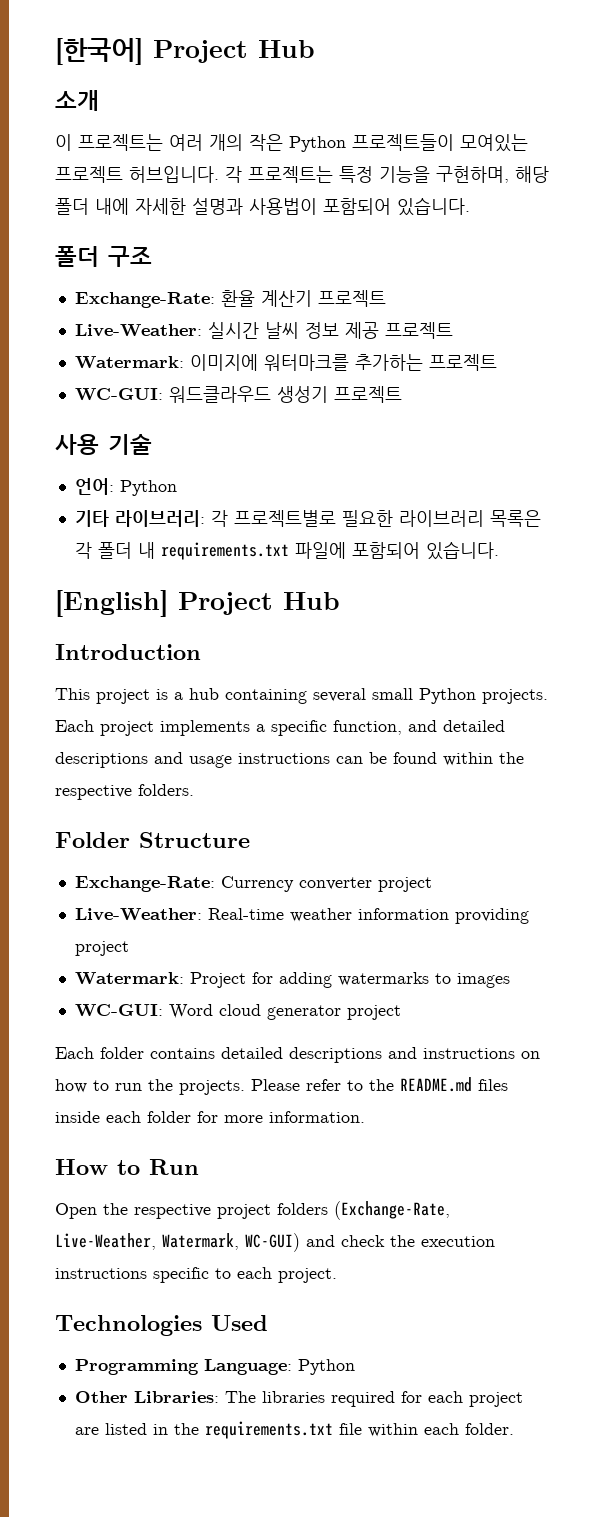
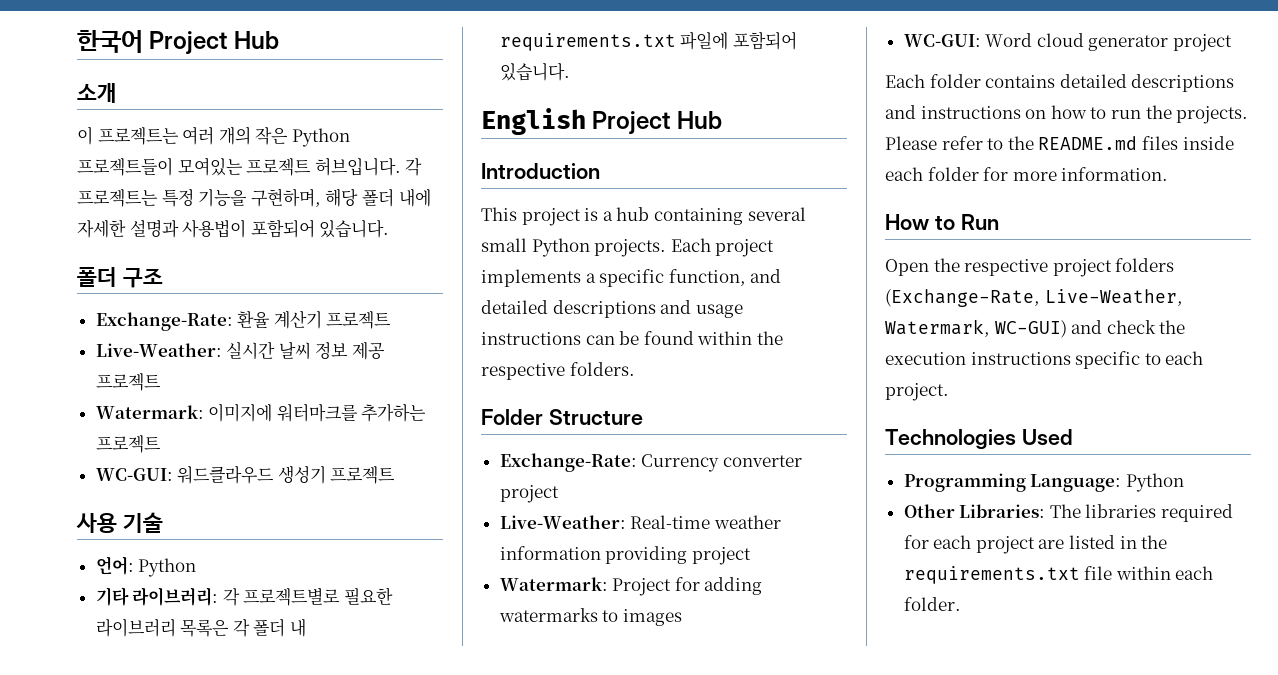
- [한국어] Project Hub
+ 한국어 Project Hub
- [English] Project Hub
+ English Project Hub

